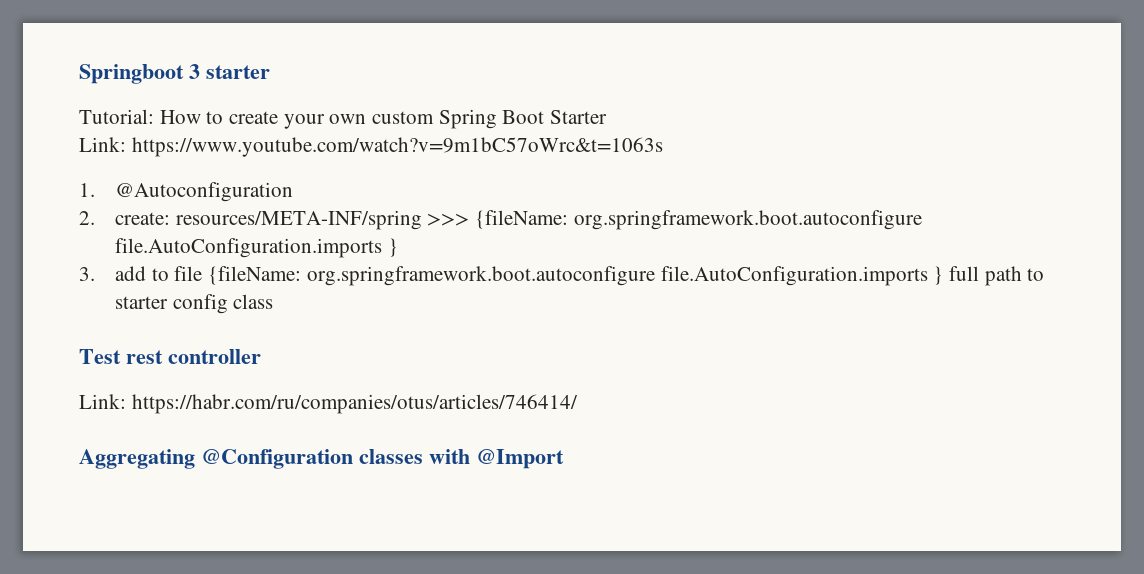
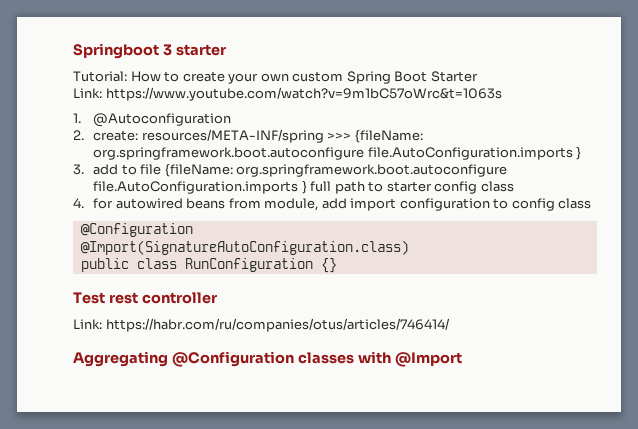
+ 4. for autowired beans from module, add import configuration to config class
+ @Configuration
+ @Import(SignatureAutoConfiguration.class)
+ public class RunConfiguration {}

